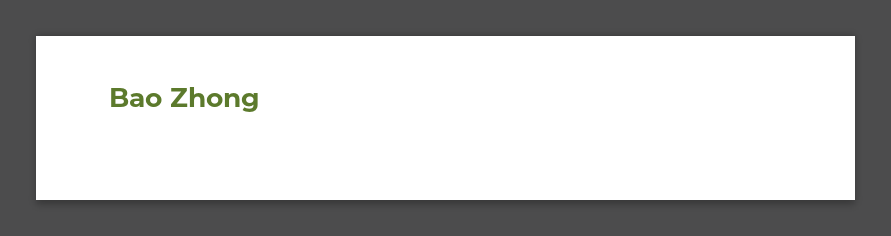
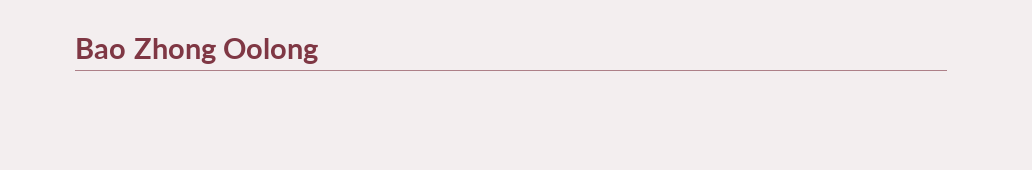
- Bao Zhong
+ Bao Zhong Oolong

